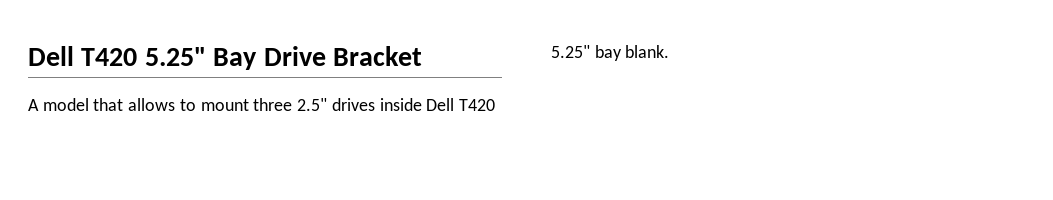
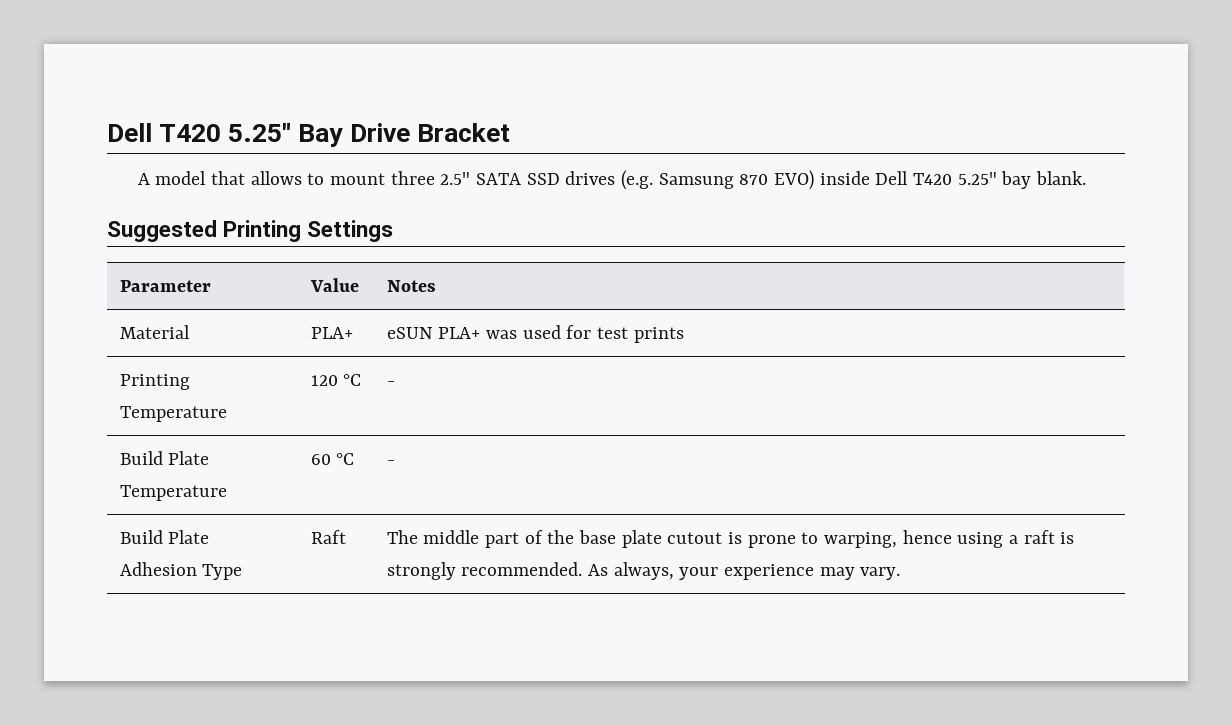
- A model that allows to mount three 2.5" drives inside Dell T420 5.25" bay blank.
+ A model that allows to mount three 2.5" SATA SSD drives (e.g. Samsung 870 EVO) inside Dell T420 5.25" bay blank.
+ Suggested Printing Settings
+ Parameter | Value | Notes
+ Material | PLA+ | eSUN PLA+ was used for test prints
+ Printing Temperature | 120 °C | -
+ Build Plate Temperature | 60 °C | -
+ Build Plate Adhesion Type | Raft | The middle part of the base plate cutout is prone to warping, hence using a raft is strongly recommended. As always, your experience may vary.

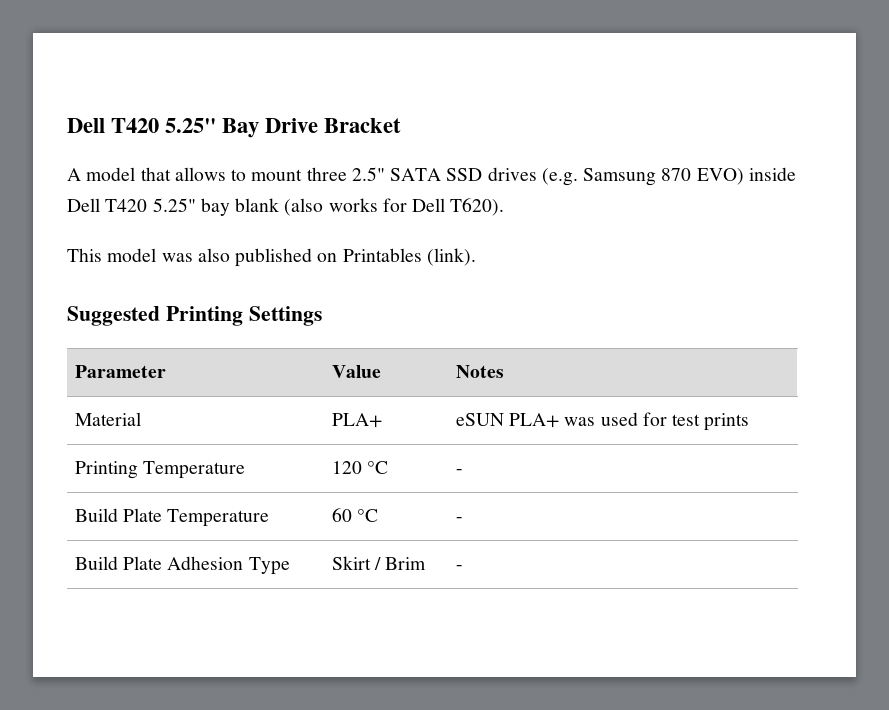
- A model that allows to mount three 2.5" SATA SSD drives (e.g. Samsung 870 EVO) inside Dell T420 5.25" bay blank.
+ A model that allows to mount three 2.5" SATA SSD drives (e.g. Samsung 870 EVO) inside Dell T420 5.25" bay blank (also works for Dell T620).
+ This model was also published on Printables (link).
- Build Plate Adhesion Type | Raft | The middle part of the base plate cutout is prone to warping, hence using a raft is strongly recommended. As always, your experience may vary.
+ Build Plate Adhesion Type | Skirt / Brim | -

